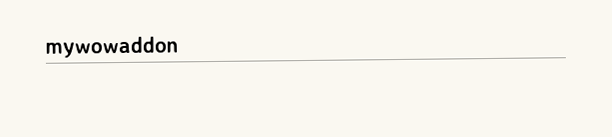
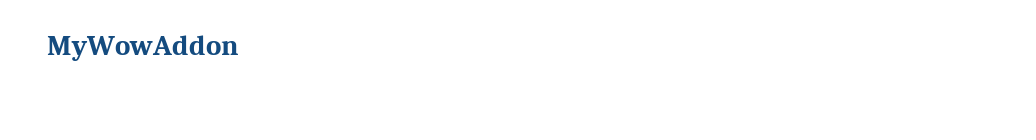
- mywowaddon
+ MyWowAddon

